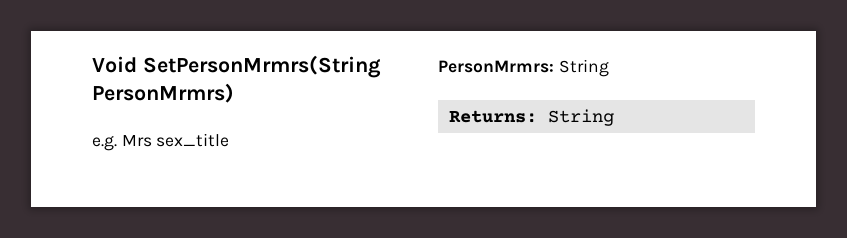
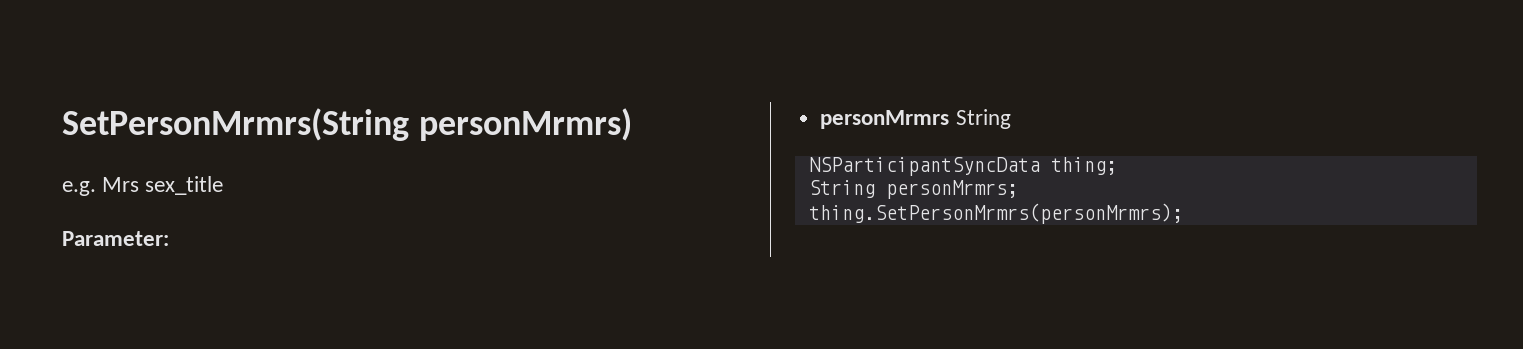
- Void SetPersonMrmrs(String PersonMrmrs)
+ SetPersonMrmrs(String personMrmrs)
- PersonMrmrs: String
+ Parameter:
+ personMrmrs String
- Returns: String
+ NSParticipantSyncData thing;
+ String personMrmrs;
+ thing.SetPersonMrmrs(personMrmrs);

